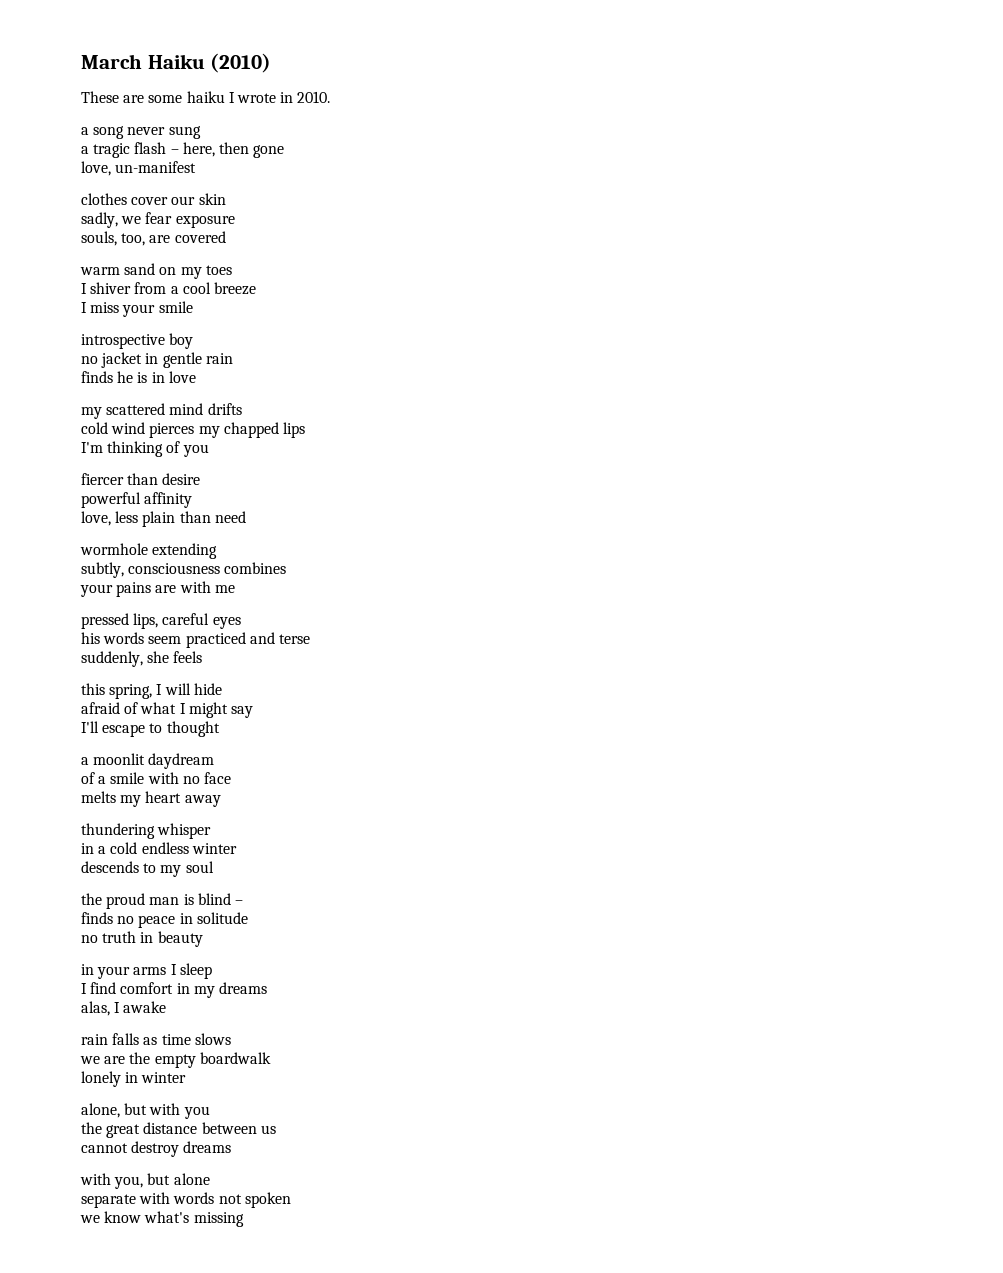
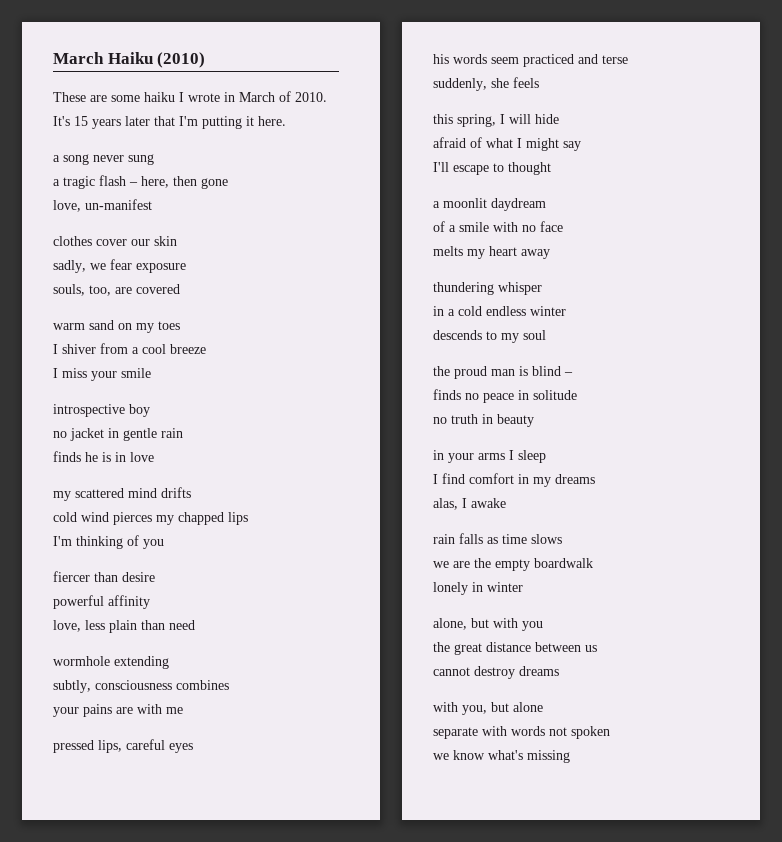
- These are some haiku I wrote in 2010.
+ These are some haiku I wrote in March of 2010. It's 15 years later that I'm putting it here.

